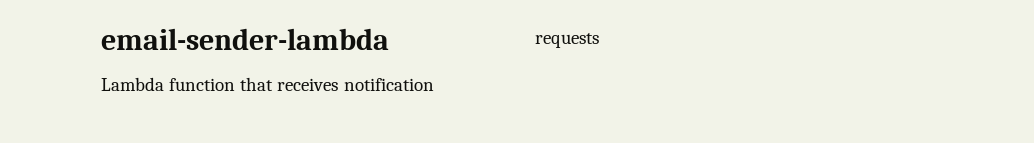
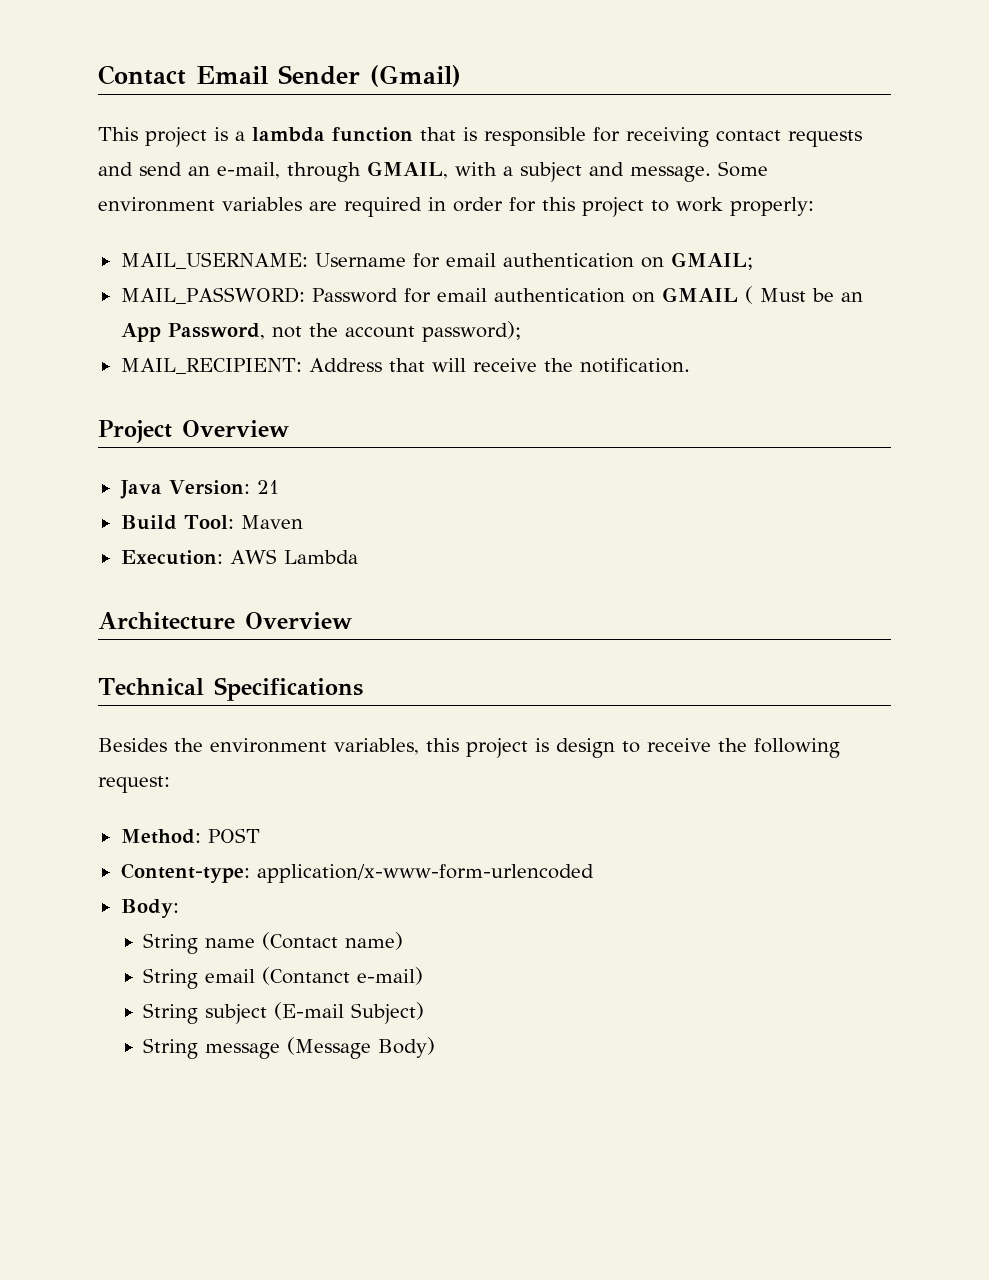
- email-sender-lambda
- Lambda function that receives notification requests
+ Contact Email Sender (Gmail)
+ This project is a lambda function that is responsible for receiving contact requests and send an e-mail, through GMAIL, with a subject and message. Some environment variables are required in order for this project to work properly:
+ MAIL_USERNAME: Username for email authentication on GMAIL;
+ MAIL_PASSWORD: Password for email authentication on GMAIL ( Must be an App Password, not the account password);
+ MAIL_RECIPIENT: Address that will receive the notification.
+ Project Overview
+ Java Version: 21
+ Build Tool: Maven
+ Execution: AWS Lambda
+ Architecture Overview
+ Technical Specifications
+ Besides the environment variables, this project is design to receive the following request:
+ Method: POST
+ Content-type: application/x-www-form-urlencoded
+ Body:
+ String name (Contact name)
+ String email (Contanct e-mail)
+ String subject (E-mail Subject)
+ String message (Message Body)

